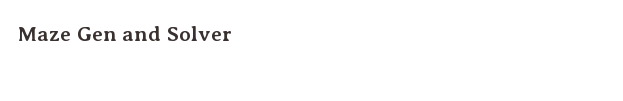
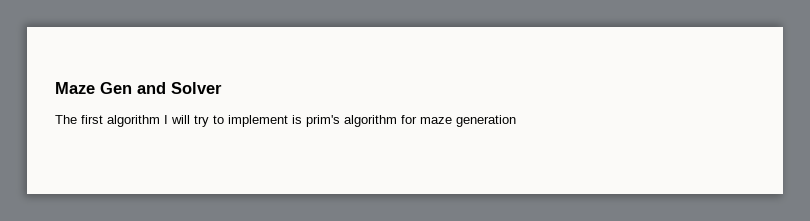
+ The first algorithm I will try to implement is prim's algorithm for maze generation

